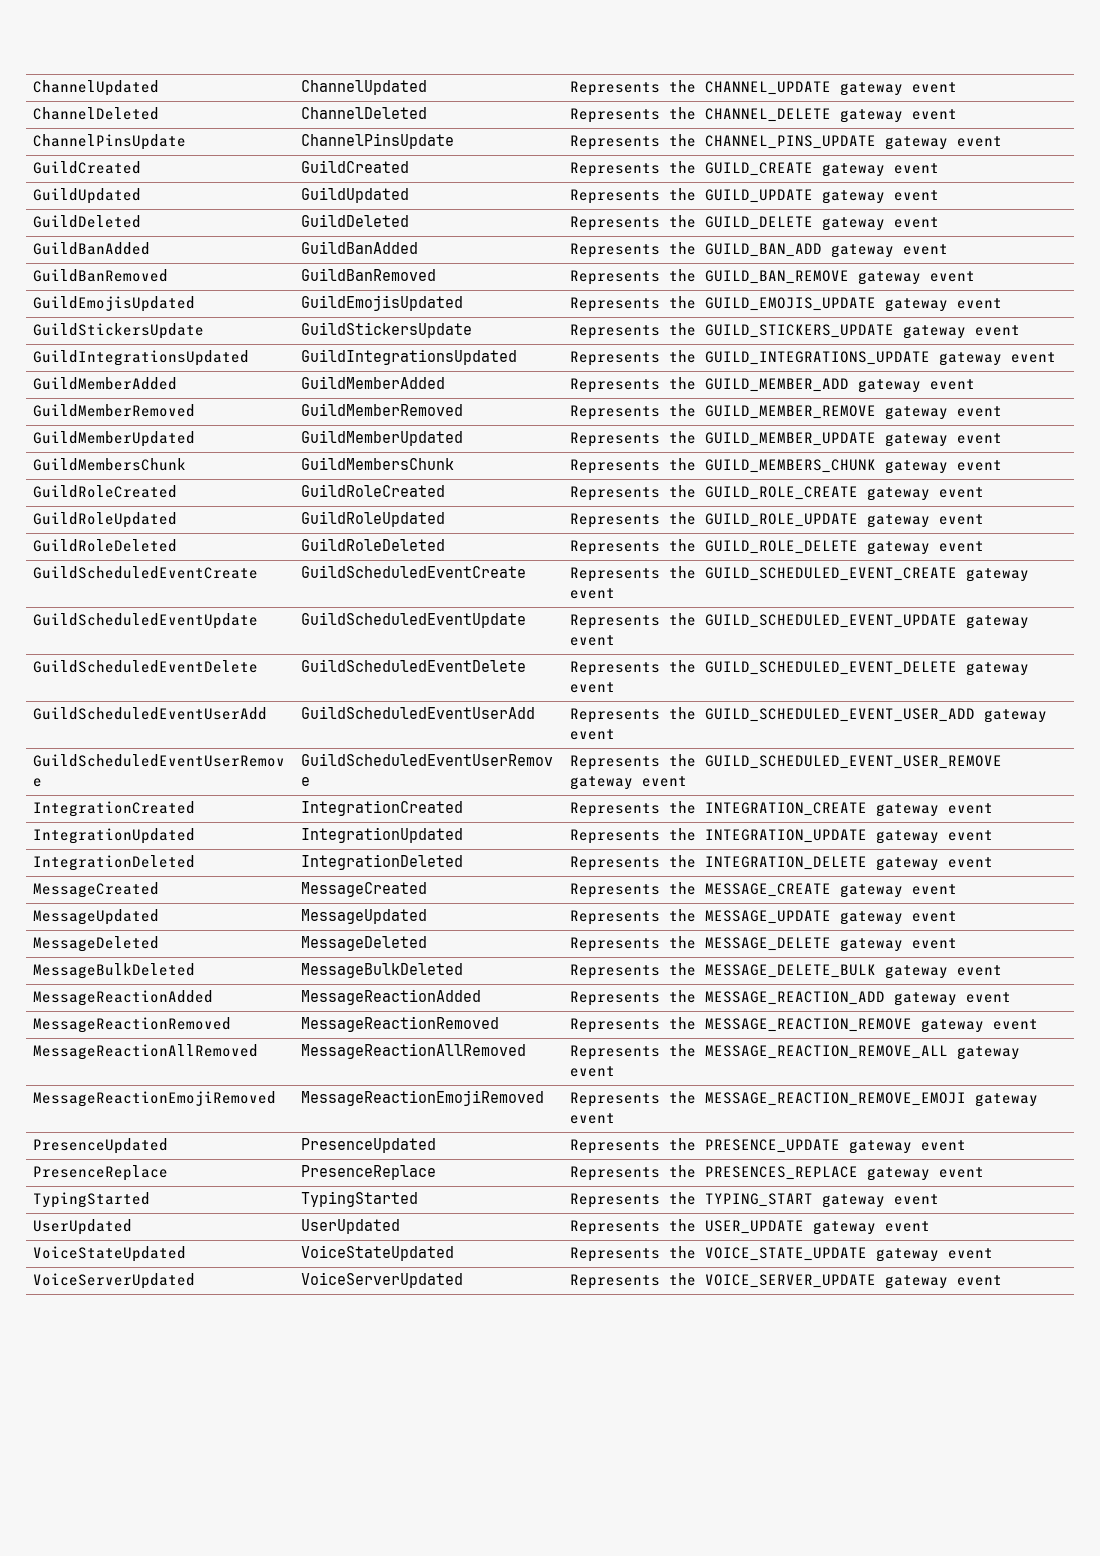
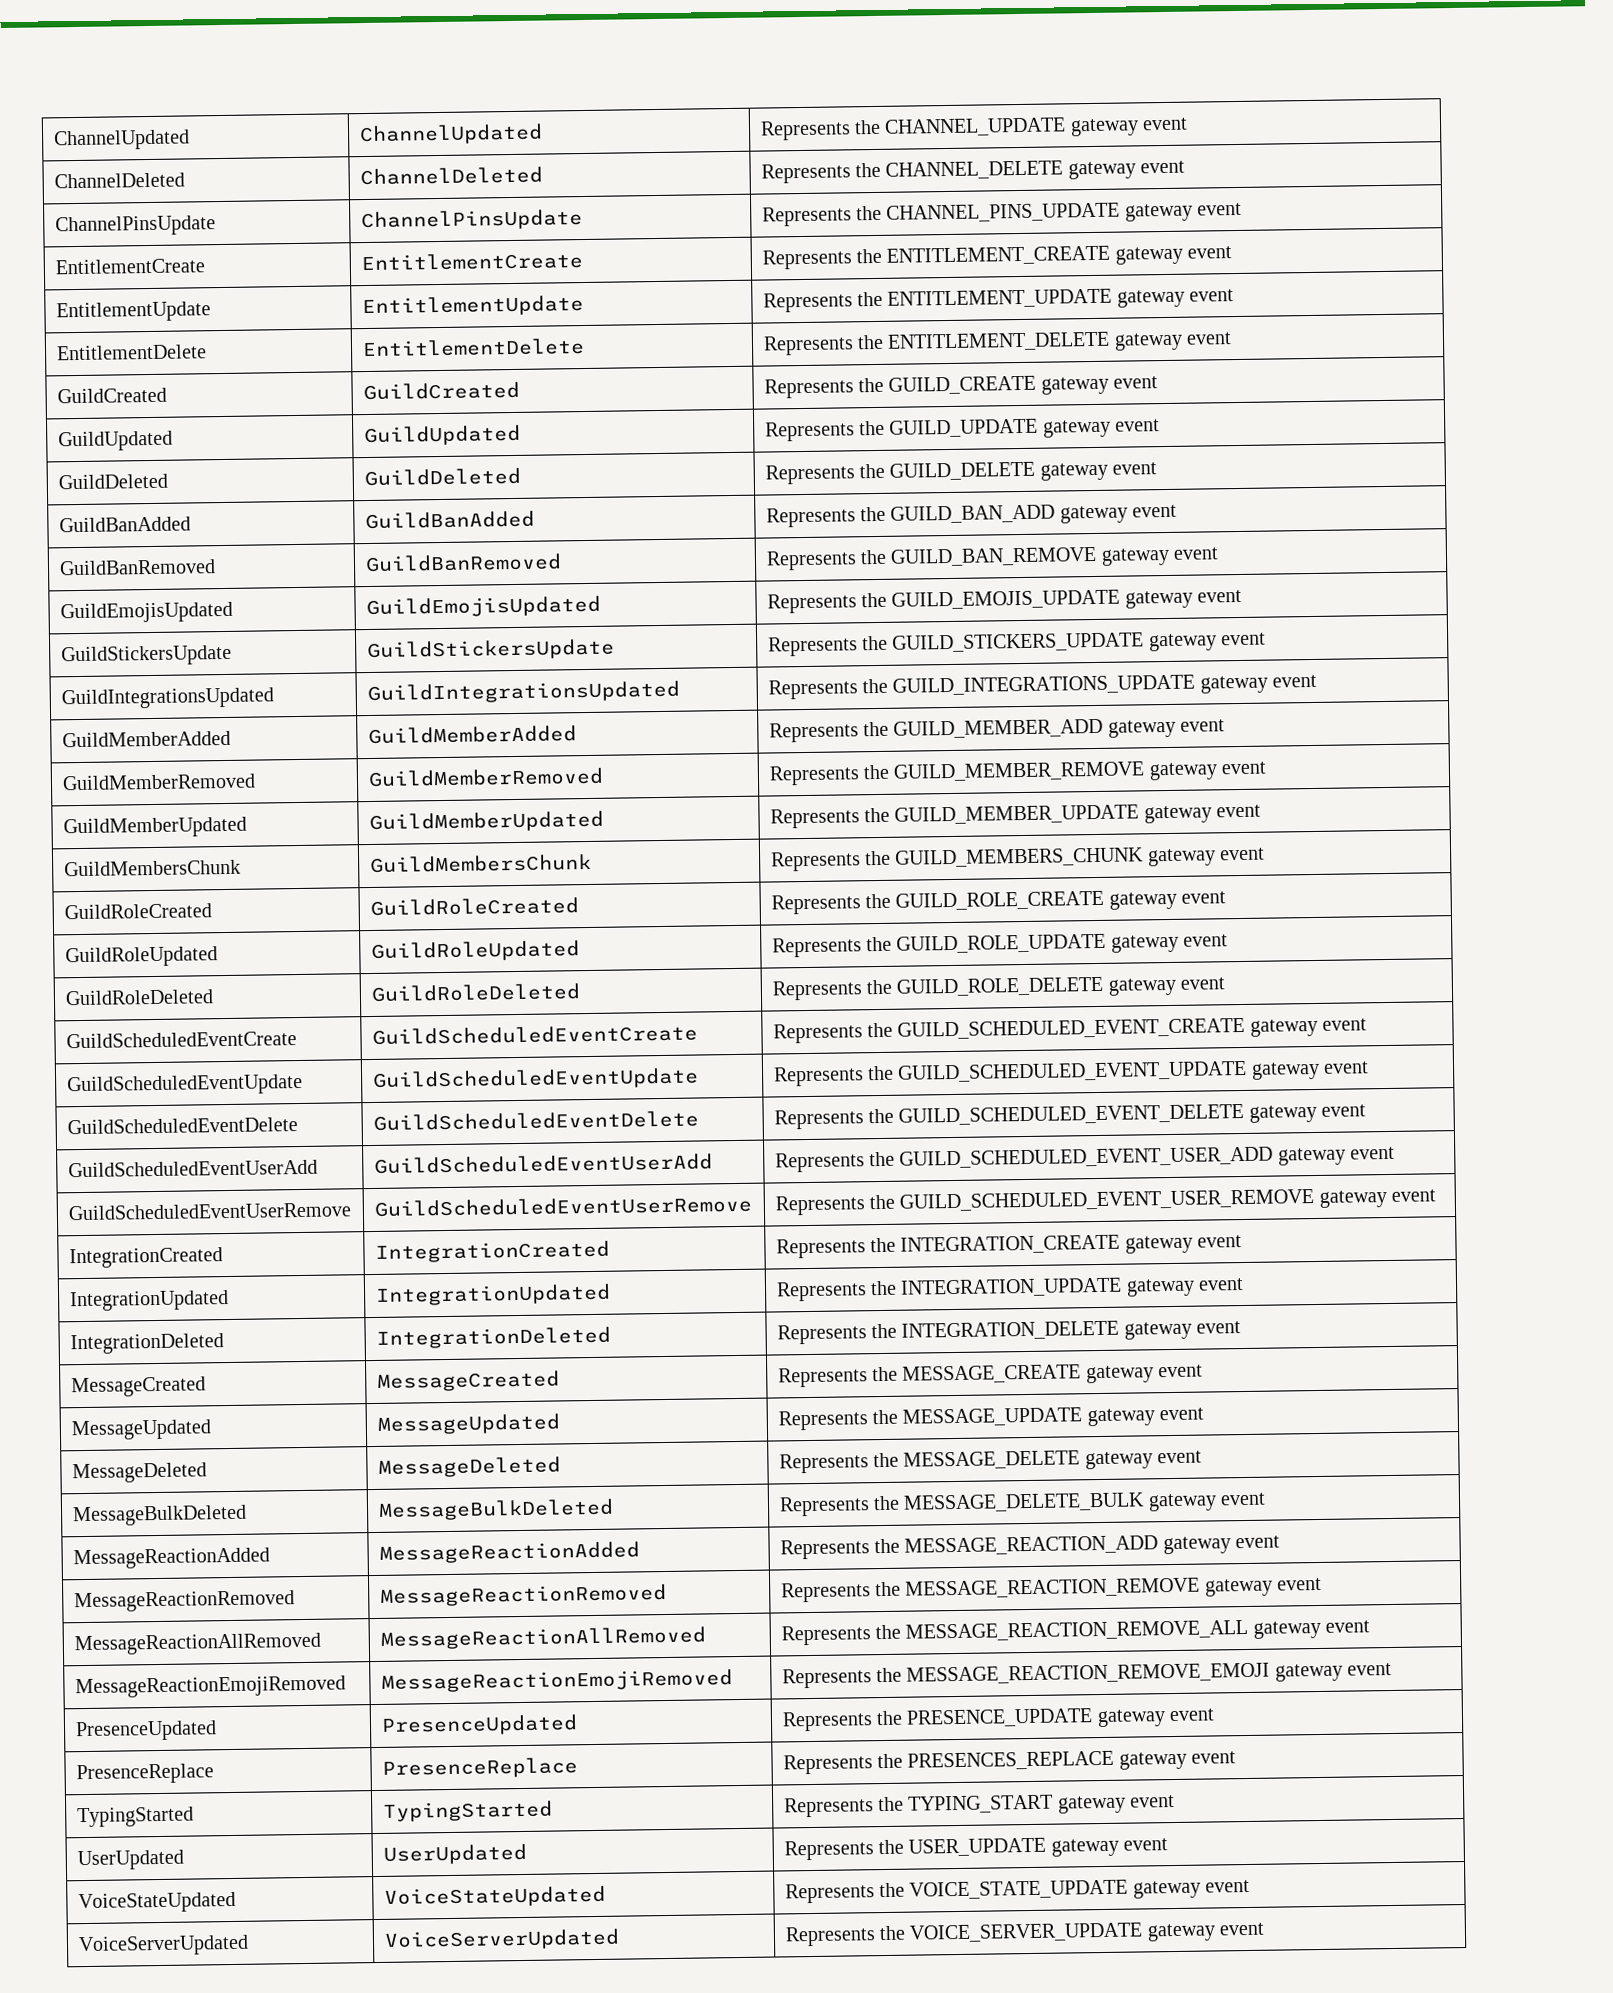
+ EntitlementCreate | EntitlementCreate | Represents the ENTITLEMENT_CREATE gateway event
+ EntitlementUpdate | EntitlementUpdate | Represents the ENTITLEMENT_UPDATE gateway event
+ EntitlementDelete | EntitlementDelete | Represents the ENTITLEMENT_DELETE gateway event

